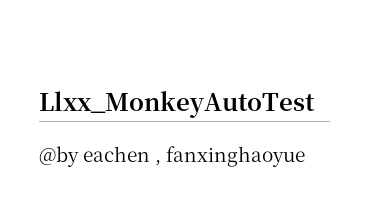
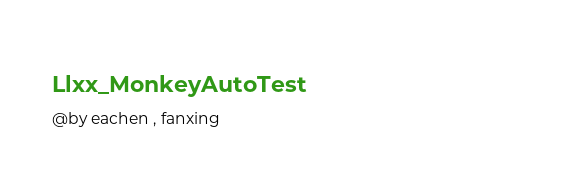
- @by eachen , fanxinghaoyue
+ @by eachen , fanxing

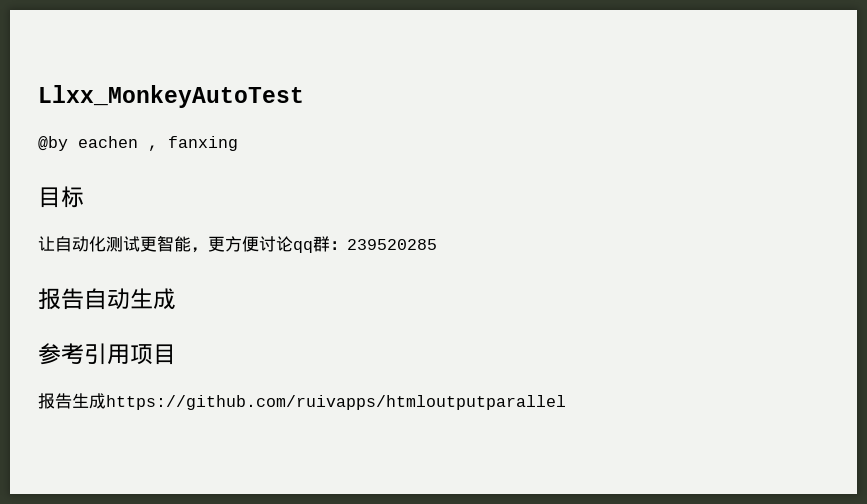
+ 目标
+ 让自动化测试更智能，更方便讨论qq群：239520285
+ 报告自动生成
+ 参考引用项目
+ 报告生成https://github.com/ruivapps/htmloutputparallel

